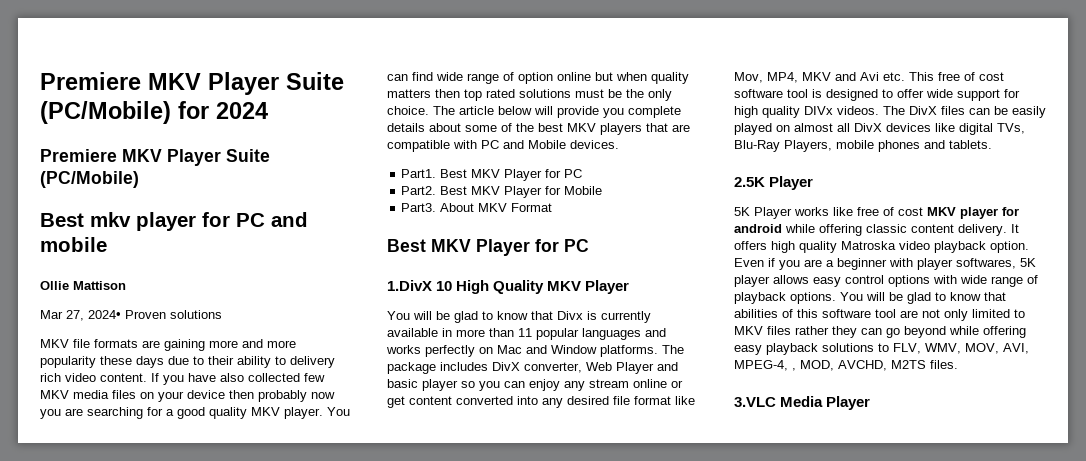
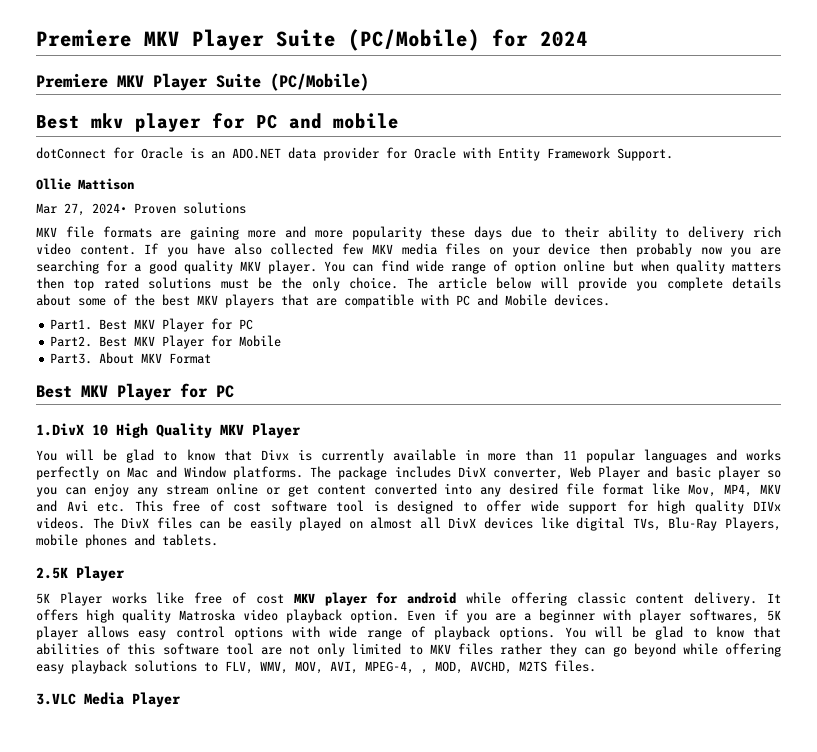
+ dotConnect for Oracle is an ADO.NET data provider for Oracle with Entity Framework Support.

